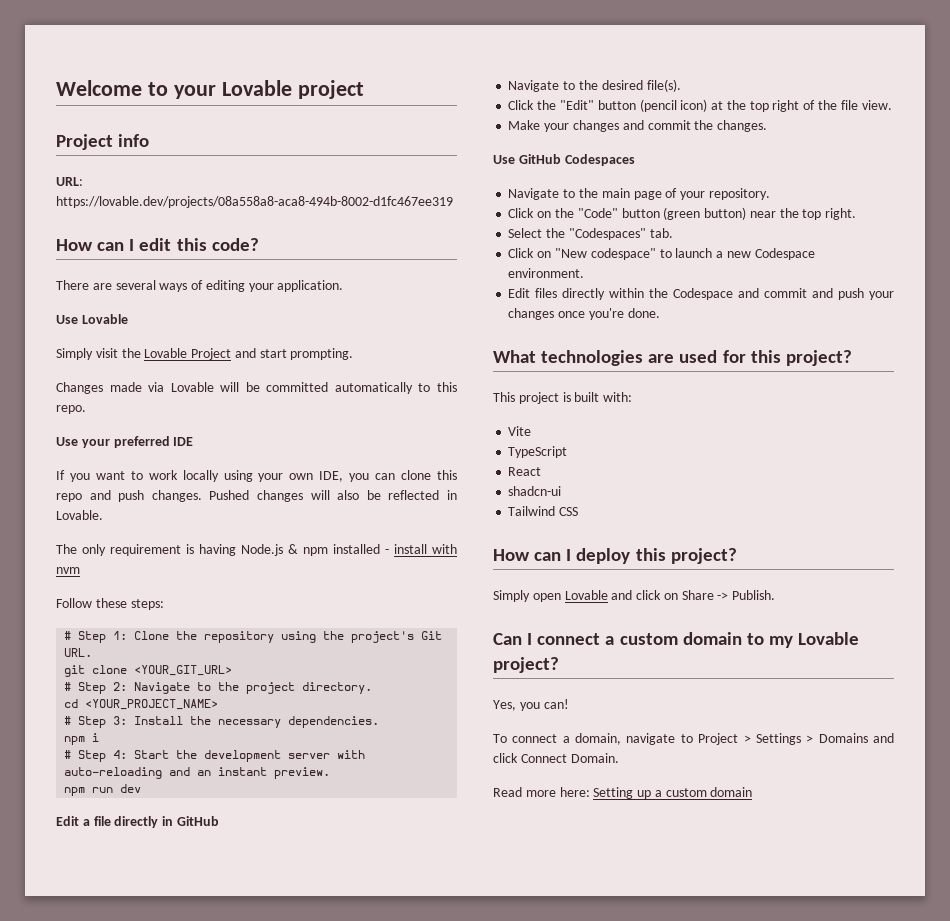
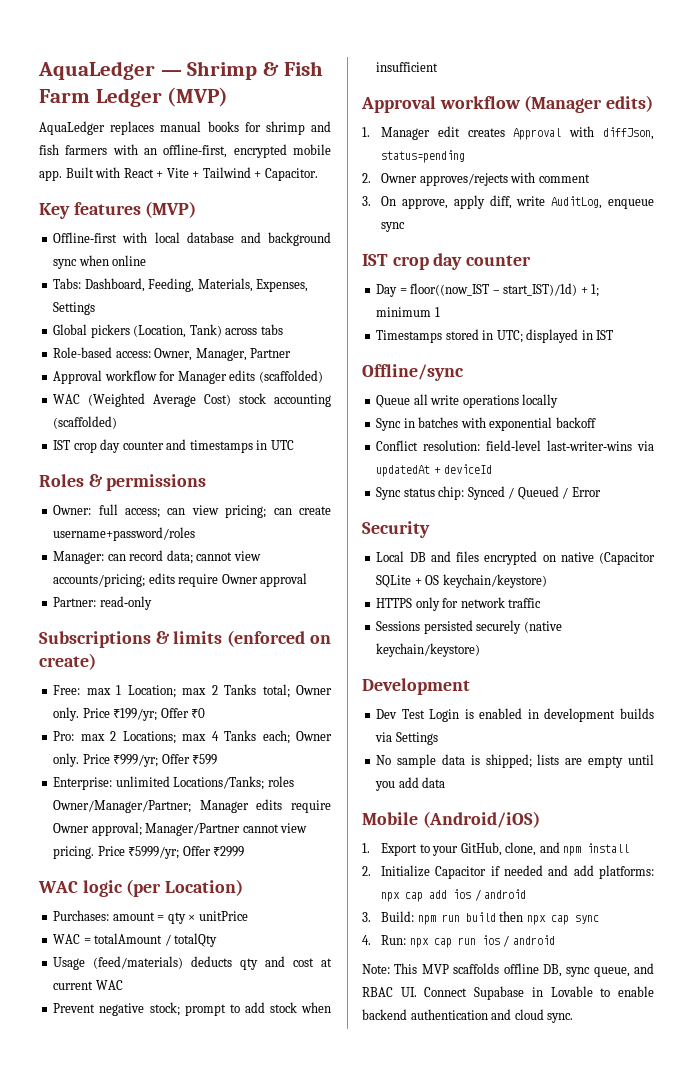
- Welcome to your Lovable project
- Project info
- URL: https://lovable.dev/projects/08a558a8-aca8-494b-8002-d1fc467ee319
- How can I edit this code?
- There are several ways of editing your application.
- Use Lovable
- Simply visit the Lovable Project and start prompting.
- Changes made via Lovable will be committed automatically to this repo.
- Use your preferred IDE
- If you want to work locally using your own IDE, you can clone this repo and push changes. Pushed changes will also be reflected in Lovable.
- The only requirement is having Node.js & npm installed - install with nvm
- Follow these steps:
- # Step 1: Clone the repository using the project's Git URL.
- git clone <YOUR_GIT_URL>
- # Step 2: Navigate to the project directory.
- cd <YOUR_PROJECT_NAME>
- # Step 3: Install the necessary dependencies.
- npm i
- # Step 4: Start the development server with auto-reloading and an instant preview.
- npm run dev
- Edit a file directly in GitHub
- Navigate to the desired file(s).
- Click the "Edit" button (pencil icon) at the top right of the file view.
- Make your changes and commit the changes.
- Use GitHub Codespaces
- Navigate to the main page of your repository.
- Click on the "Code" button (green button) near the top right.
- Select the "Codespaces" tab.
- Click on "New codespace" to launch a new Codespace environment.
- Edit files directly within the Codespace and commit and push your changes once you're done.
- What technologies are used for this project?
- This project is built with:
- Vite
- TypeScript
- React
- shadcn-ui
- Tailwind CSS
- How can I deploy this project?
- Simply open Lovable and click on Share -> Publish.
- Can I connect a custom domain to my Lovable project?
- Yes, you can!
- To connect a domain, navigate to Project > Settings > Domains and click Connect Domain.
- Read more here: Setting up a custom domain
+ AquaLedger — Shrimp & Fish Farm Ledger (MVP)
+ AquaLedger replaces manual books for shrimp and fish farmers with an offline‑first, encrypted mobile app. Built with React + Vite + Tailwind + Capacitor.
+ Key features (MVP)
+ Offline‑first with local database and background sync when online
+ Tabs: Dashboard, Feeding, Materials, Expenses, Settings
+ Global pickers (Location, Tank) across tabs
+ Role-based access: Owner, Manager, Partner
+ Approval workflow for Manager edits (scaffolded)
+ WAC (Weighted Average Cost) stock accounting (scaffolded)
+ IST crop day counter and timestamps in UTC
+ Roles & permissions
+ Owner: full access; can view pricing; can create username+password/roles
+ Manager: can record data; cannot view accounts/pricing; edits require Owner approval
+ Partner: read‑only
+ Subscriptions & limits (enforced on create)
+ Free: max 1 Location; max 2 Tanks total; Owner only. Price ₹199/yr; Offer ₹0
+ Pro: max 2 Locations; max 4 Tanks each; Owner only. Price ₹999/yr; Offer ₹599
+ Enterprise: unlimited Locations/Tanks; roles Owner/Manager/Partner; Manager edits require Owner approval; Manager/Partner cannot view pricing. Price ₹5999/yr; Offer ₹2999
+ WAC logic (per Location)
+ Purchases: amount = qty × unitPrice
+ WAC = totalAmount / totalQty
+ Usage (feed/materials) deducts qty and cost at current WAC
+ Prevent negative stock; prompt to add stock when insufficient
+ Approval workflow (Manager edits)
+ 1. Manager edit creates Approval with diffJson, status=pending
+ 2. Owner approves/rejects with comment
+ 3. On approve, apply diff, write AuditLog, enqueue sync
+ IST crop day counter
+ Day = floor((now_IST – start_IST)/1d) + 1; minimum 1
+ Timestamps stored in UTC; displayed in IST
+ Offline/sync
+ Queue all write operations locally
+ Sync in batches with exponential backoff
+ Conflict resolution: field‑level last‑writer‑wins via updatedAt + deviceId
+ Sync status chip: Synced / Queued / Error
+ Security
+ Local DB and files encrypted on native (Capacitor SQLite + OS keychain/keystore)
+ HTTPS only for network traffic
+ Sessions persisted securely (native keychain/keystore)
+ Development
+ Dev Test Login is enabled in development builds via Settings
+ No sample data is shipped; lists are empty until you add data
+ Mobile (Android/iOS)
+ 1. Export to your GitHub, clone, and npm install
+ 2. Initialize Capacitor if needed and add platforms: npx cap add ios / android
+ 3. Build: npm run build then npx cap sync
+ 4. Run: npx cap run ios / android
+ Note: This MVP scaffolds offline DB, sync queue, and RBAC UI. Connect Supabase in Lovable to enable backend authentication and cloud sync.

